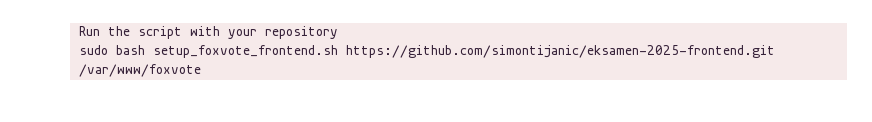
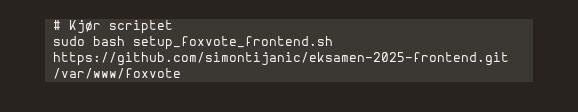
- Run the script with your repository
+ # Kjør scriptet

